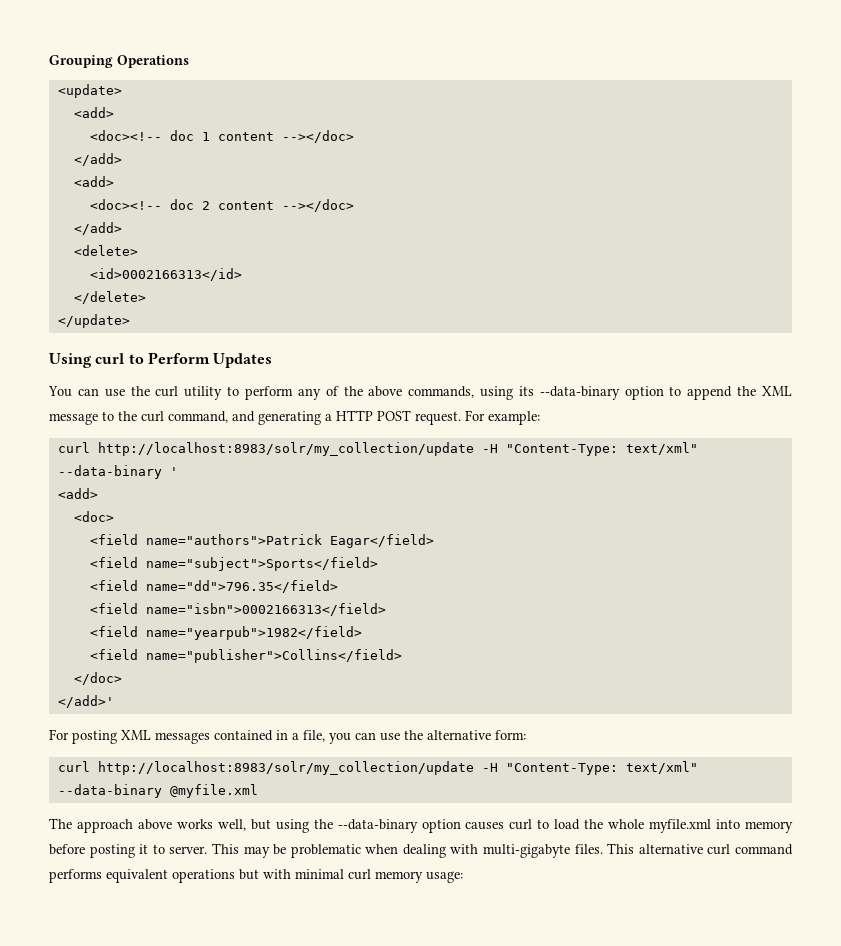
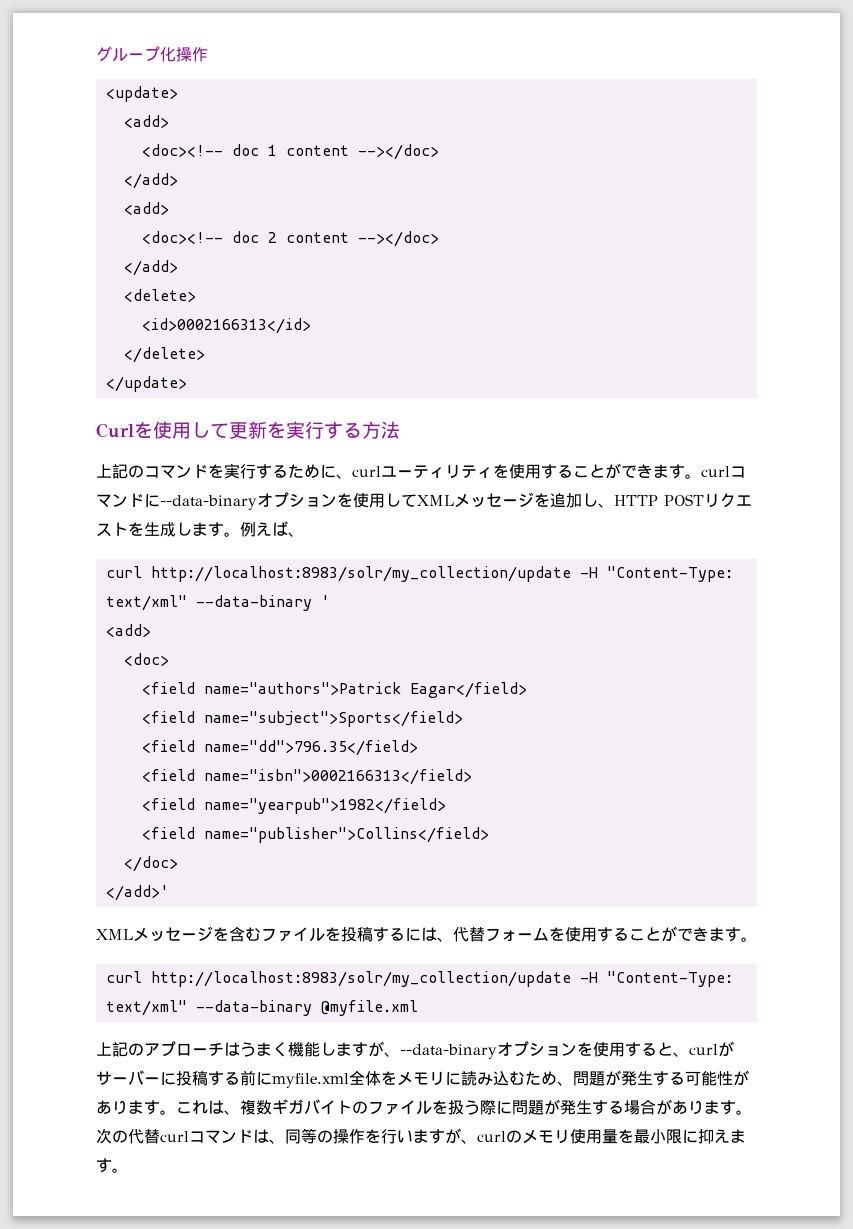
- Grouping Operations
+ グループ化操作
- Using curl to Perform Updates
- You can use the curl utility to perform any of the above commands, using its --data-binary option to append the XML message to the curl command, and generating a HTTP POST request. For example:
+ Curlを使用して更新を実行する方法
+ 上記のコマンドを実行するために、curlユーティリティを使用することができます。curlコマンドに--data-binaryオプションを使用してXMLメッセージを追加し、HTTP POSTリクエストを生成します。例えば、
- For posting XML messages contained in a file, you can use the alternative form:
+ XMLメッセージを含むファイルを投稿するには、代替フォームを使用することができます。
- The approach above works well, but using the --data-binary option causes curl to load the whole myfile.xml into memory before posting it to server. This may be problematic when dealing with multi-gigabyte files. This alternative curl command performs equivalent operations but with minimal curl memory usage:
+ 上記のアプローチはうまく機能しますが、--data-binaryオプションを使用すると、curlがサーバーに投稿する前にmyfile.xml全体をメモリに読み込むため、問題が発生する可能性があります。これは、複数ギガバイトのファイルを扱う際に問題が発生する場合があります。次の代替curlコマンドは、同等の操作を行いますが、curlのメモリ使用量を最小限に抑えます。

